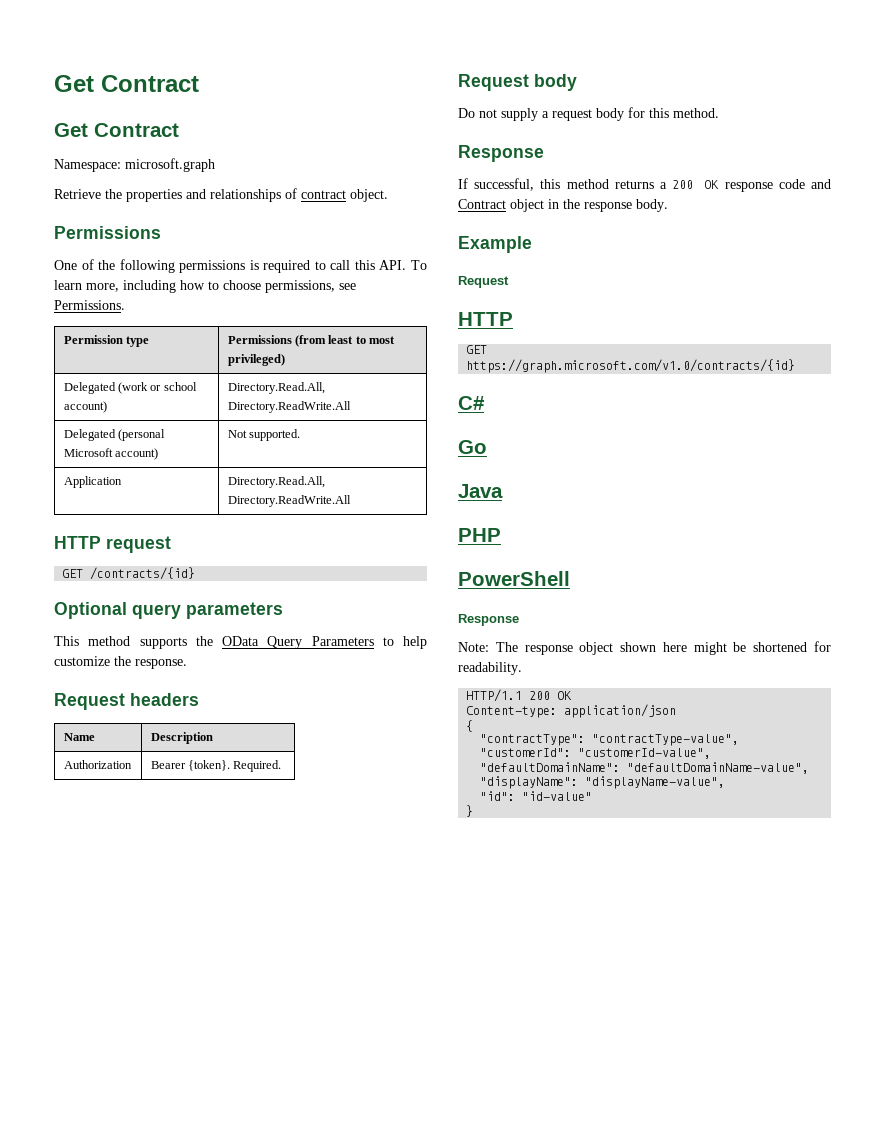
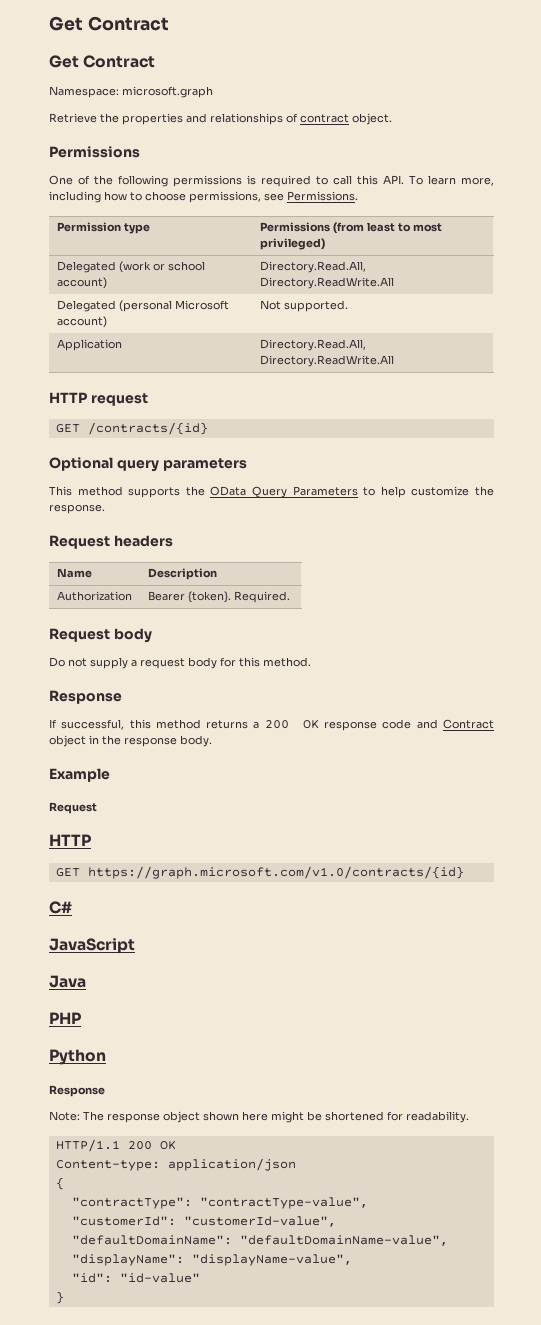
- Go
+ JavaScript
- PowerShell
+ Python

